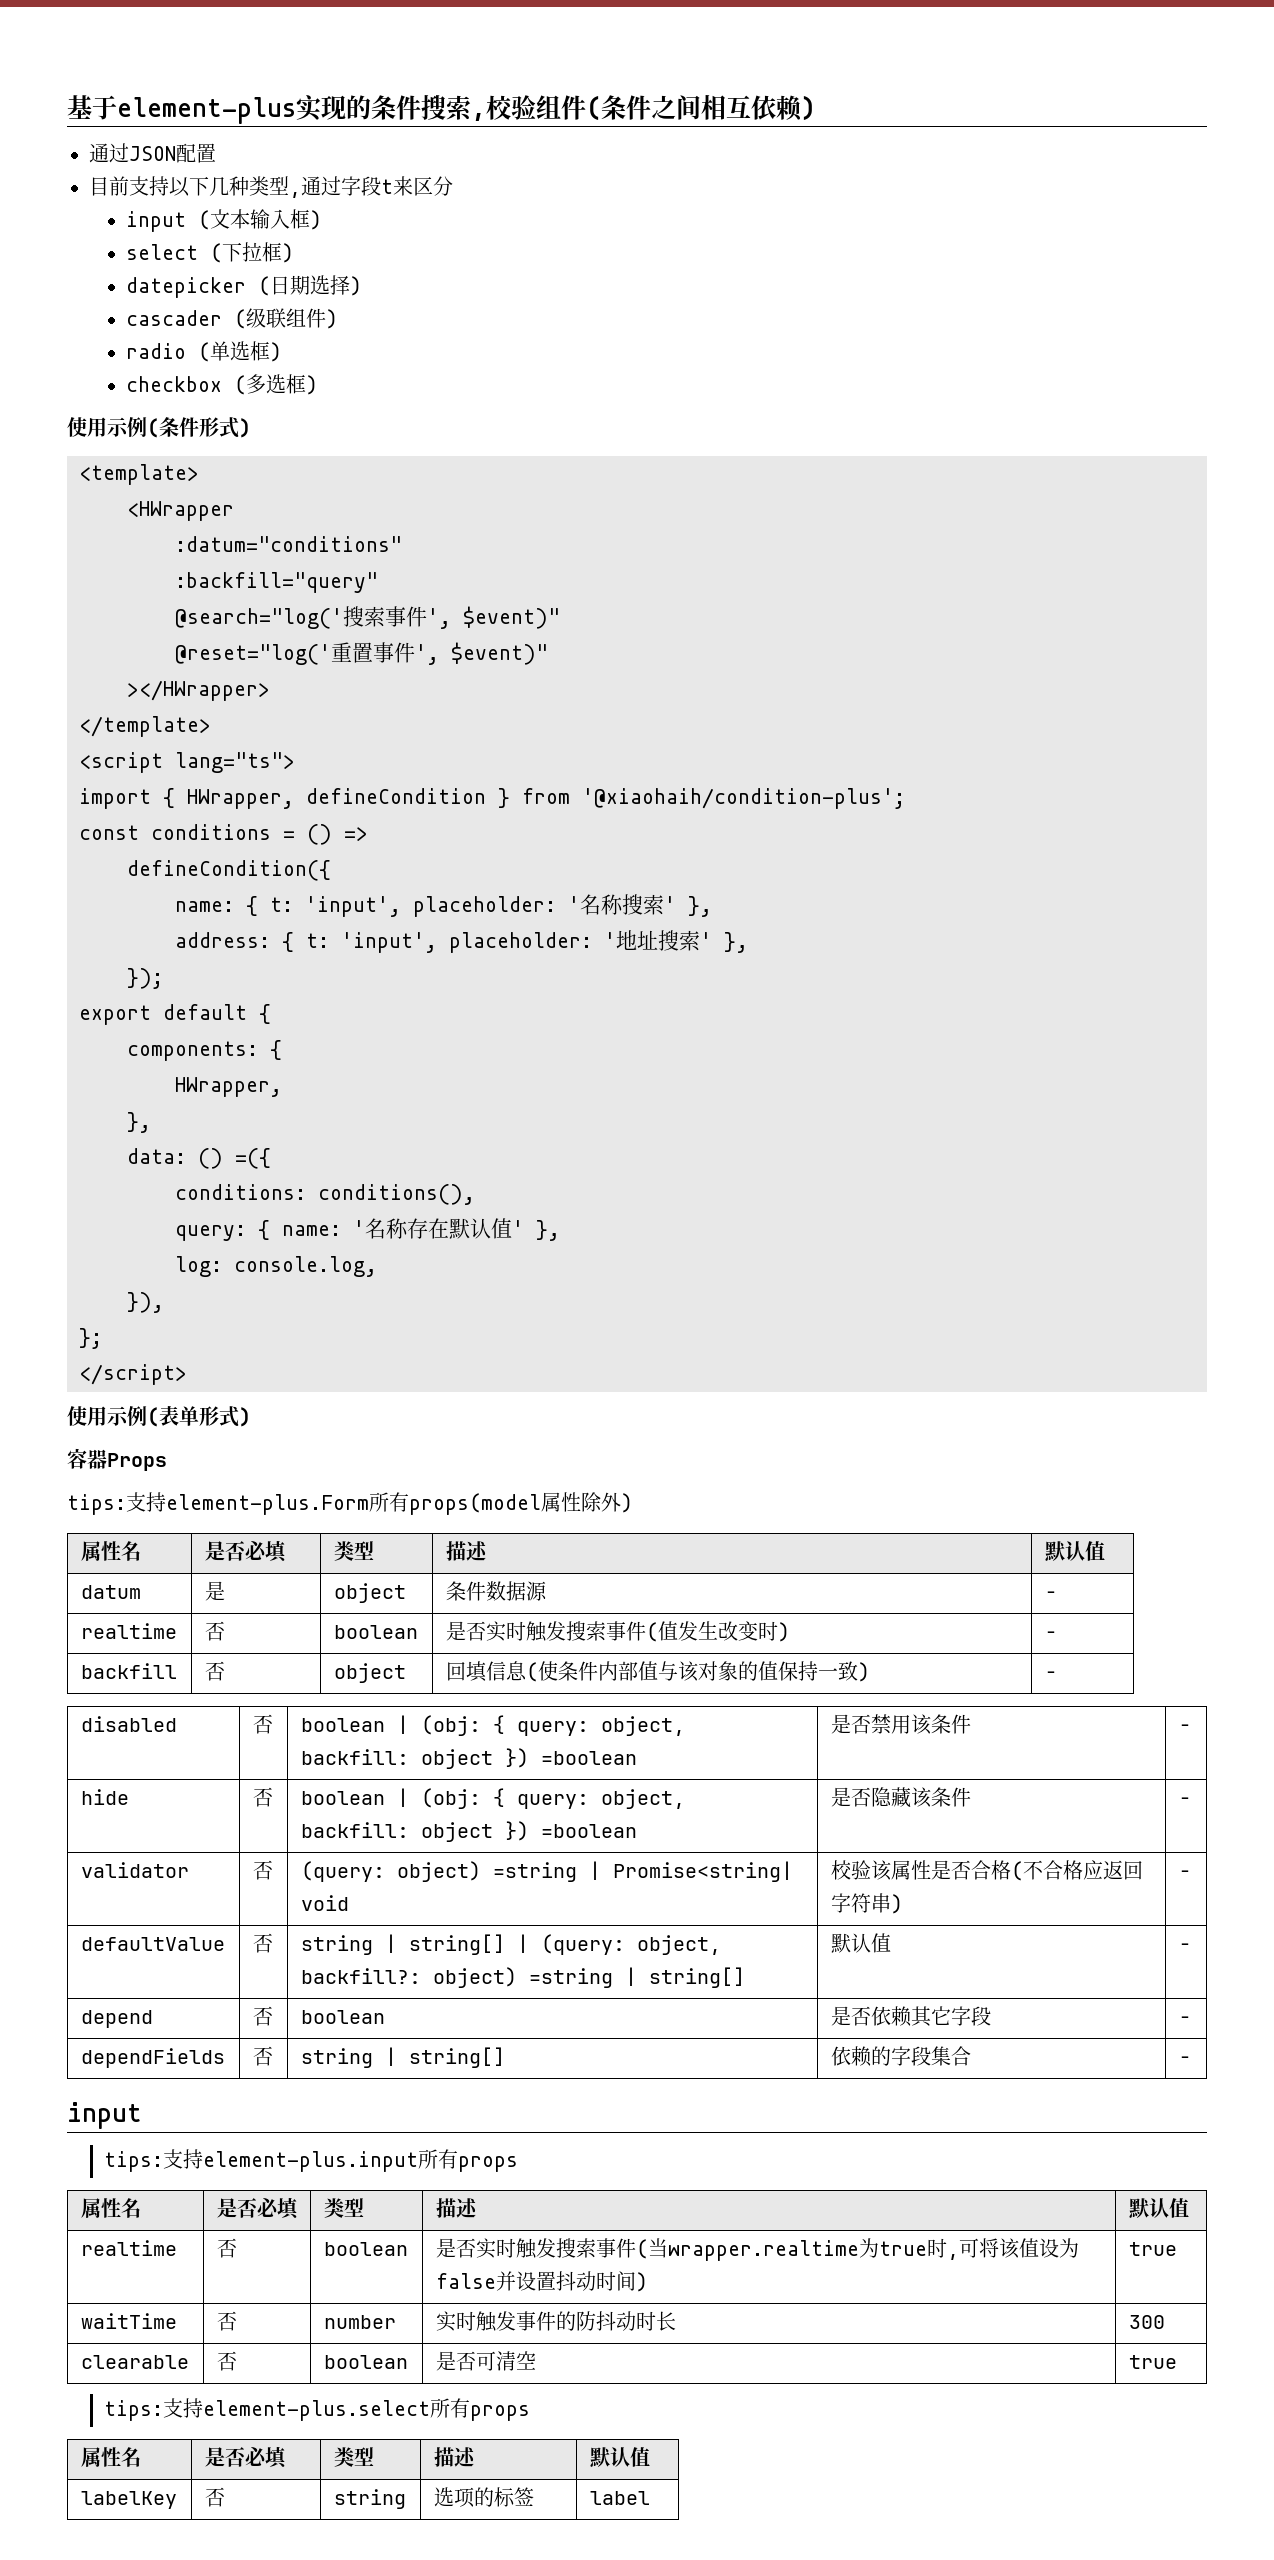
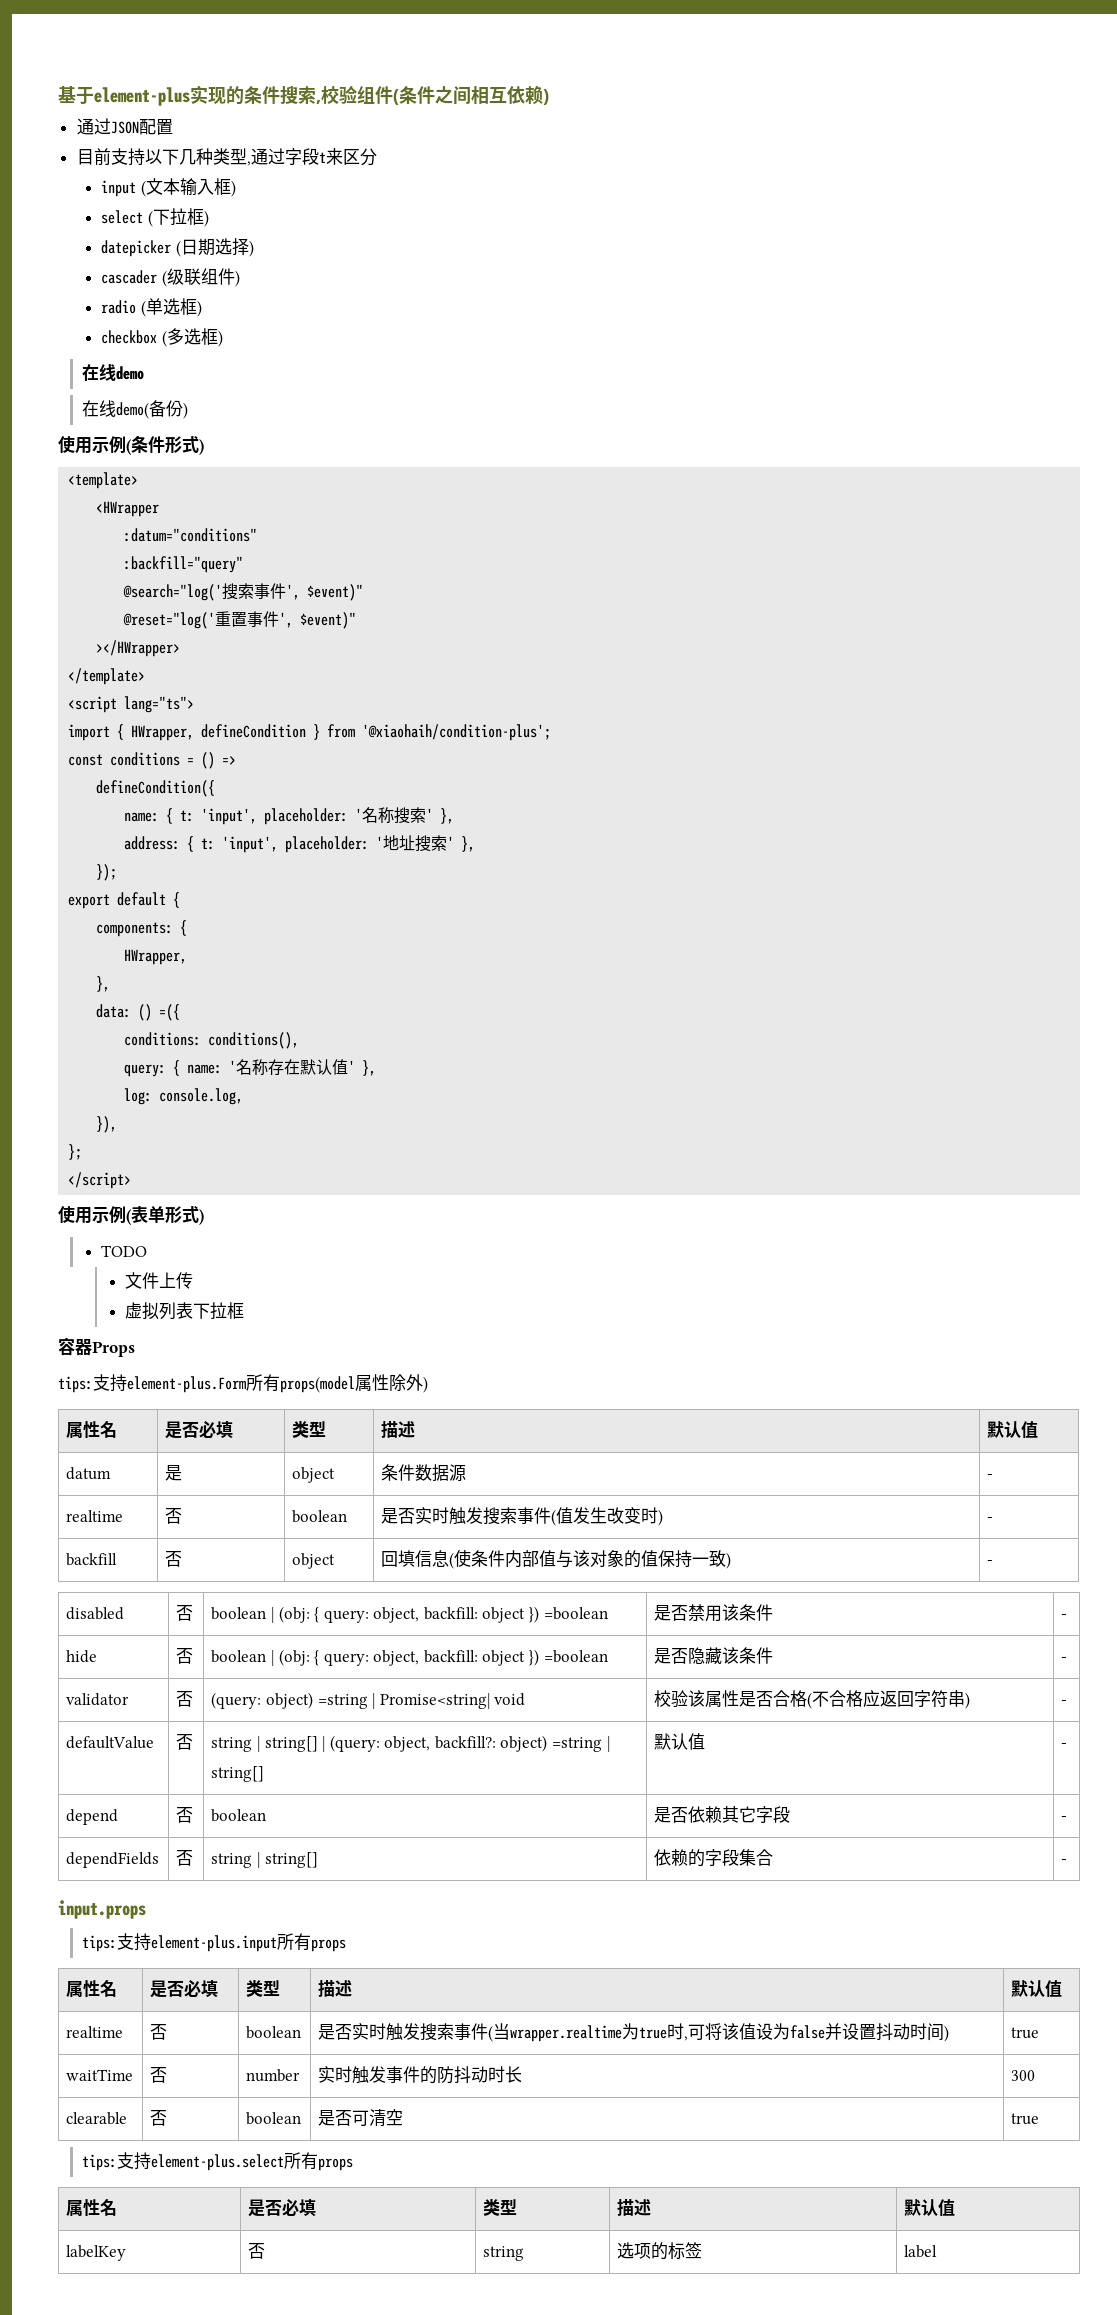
+ 在线demo
+ 在线demo(备份)
+ TODO
+ 文件上传
+ 虚拟列表下拉框
  dependFields | 否 | string | string[] | 依赖的字段集合 | -
- input
+ input.props

